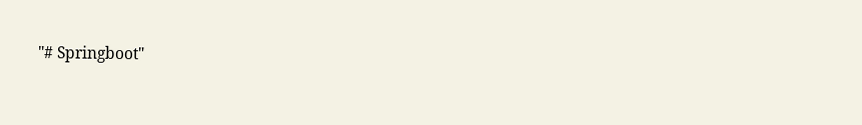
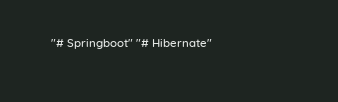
- "# Springboot"
+ "# Springboot" "# Hibernate"

